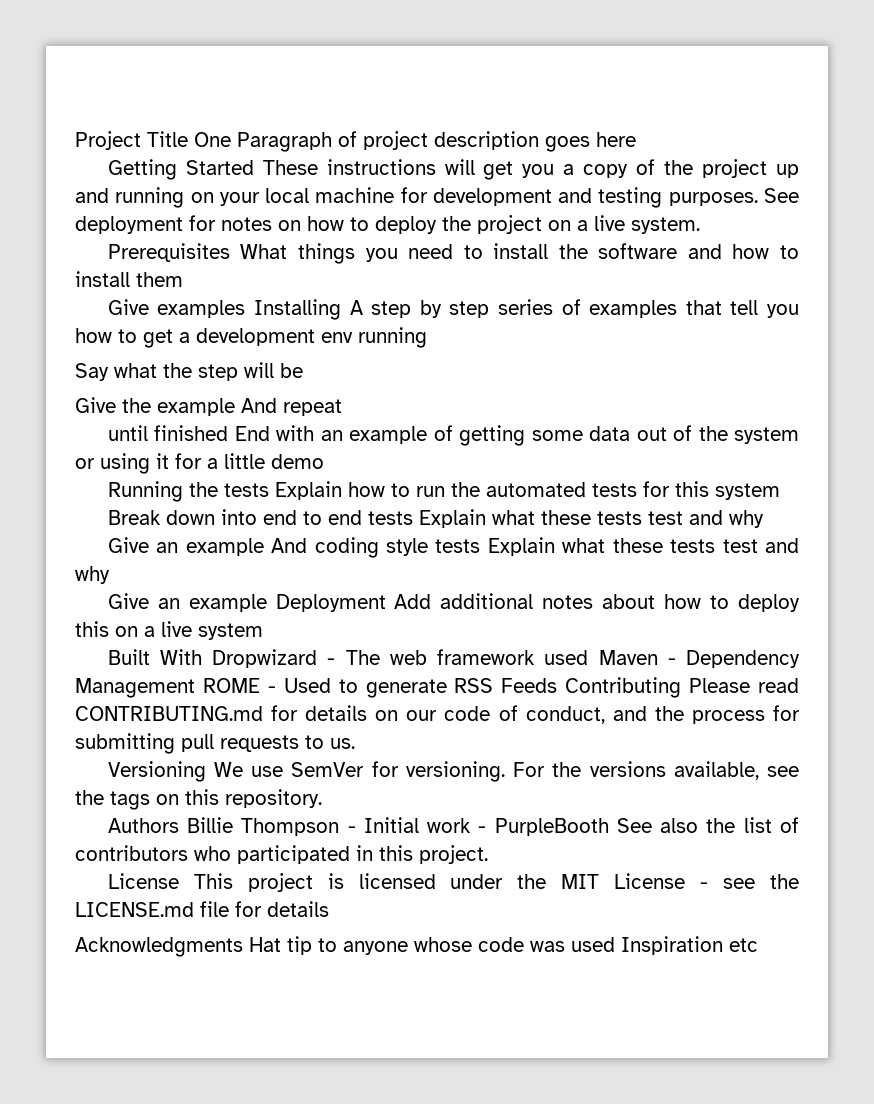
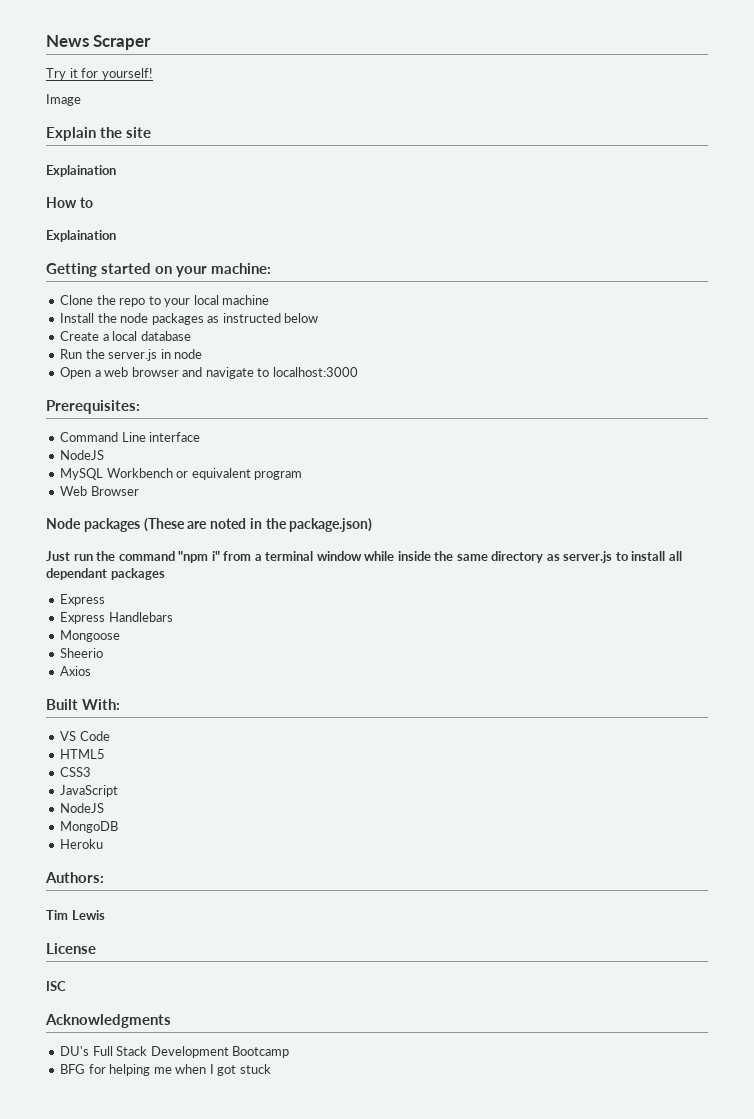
- Project Title One Paragraph of project description goes here
- Getting Started These instructions will get you a copy of the project up and running on your local machine for development and testing purposes. See deployment for notes on how to deploy the project on a live system.
- Prerequisites What things you need to install the software and how to install them
- Give examples Installing A step by step series of examples that tell you how to get a development env running
- Say what the step will be
- Give the example And repeat
- until finished End with an example of getting some data out of the system or using it for a little demo
- Running the tests Explain how to run the automated tests for this system
- Break down into end to end tests Explain what these tests test and why
- Give an example And coding style tests Explain what these tests test and why
- Give an example Deployment Add additional notes about how to deploy this on a live system
- Built With Dropwizard - The web framework used Maven - Dependency Management ROME - Used to generate RSS Feeds Contributing Please read CONTRIBUTING.md for details on our code of conduct, and the process for submitting pull requests to us.
- Versioning We use SemVer for versioning. For the versions available, see the tags on this repository.
- Authors Billie Thompson - Initial work - PurpleBooth See also the list of contributors who participated in this project.
- License This project is licensed under the MIT License - see the LICENSE.md file for details
- Acknowledgments Hat tip to anyone whose code was used Inspiration etc
+ News Scraper
+ Try it for yourself!
+ Image
+ Explain the site
+ Explaination
+ How to
+ Explaination
+ Getting started on your machine:
+ Clone the repo to your local machine
+ Install the node packages as instructed below
+ Create a local database
+ Run the server.js in node
+ Open a web browser and navigate to localhost:3000
+ Prerequisites:
+ Command Line interface
+ NodeJS
+ MySQL Workbench or equivalent program
+ Web Browser
+ Node packages (These are noted in the package.json)
+ Just run the command "npm i" from a terminal window while inside the same directory as server.js to install all dependant packages
+ Express
+ Express Handlebars
+ Mongoose
+ Sheerio
+ Axios
+ Built With:
+ VS Code
+ HTML5
+ CSS3
+ JavaScript
+ NodeJS
+ MongoDB
+ Heroku
+ Authors:
+ Tim Lewis
+ License
+ ISC
+ Acknowledgments
+ DU's Full Stack Development Bootcamp
+ BFG for helping me when I got stuck

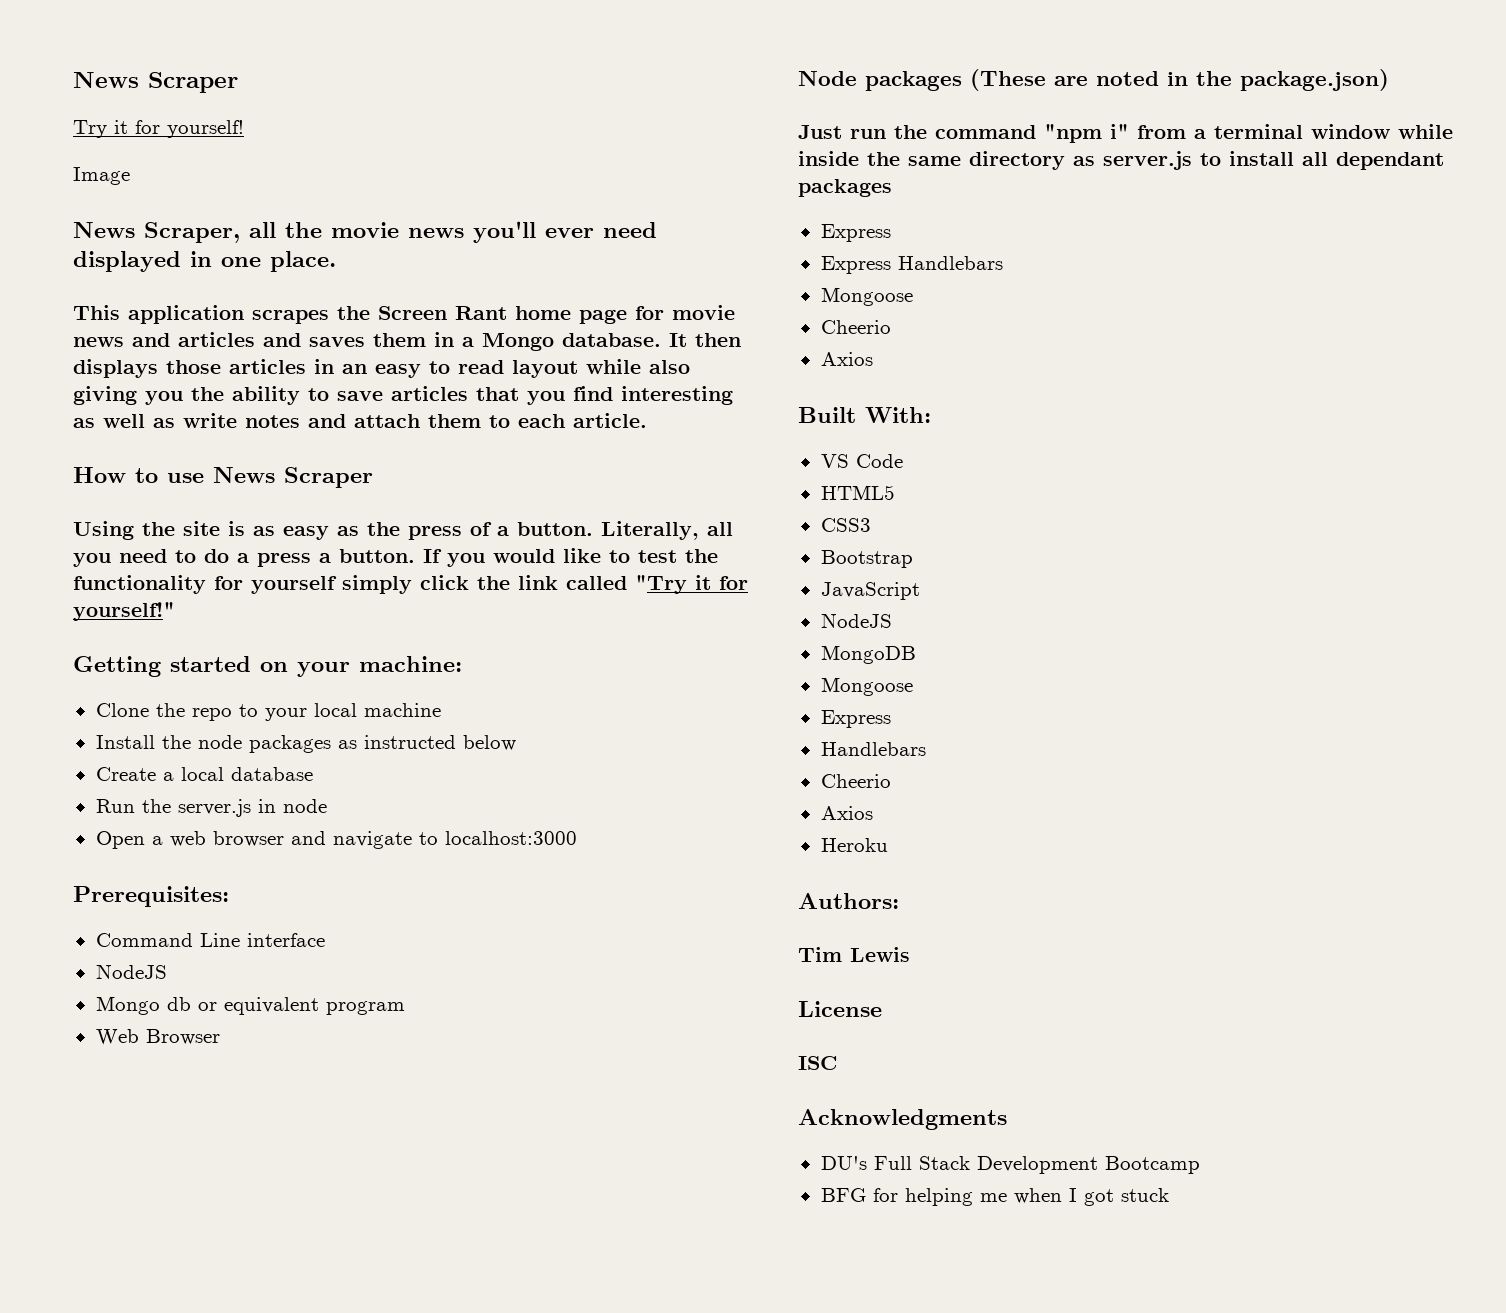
- Explain the site
- Explaination
- How to
- Explaination
+ News Scraper, all the movie news you'll ever need displayed in one place.
+ This application scrapes the Screen Rant home page for movie news and articles and saves them in a Mongo database. It then displays those articles in an easy to read layout while also giving you the ability to save articles that you find interesting as well as write notes and attach them to each article.
+ How to use News Scraper
+ Using the site is as easy as the press of a button. Literally, all you need to do a press a button. If you would like to test the functionality for yourself simply click the link called "Try it for yourself!"
- MySQL Workbench or equivalent program
+ Mongo db or equivalent program
  Express Handlebars
  Mongoose
- Sheerio
+ Cheerio
+ Bootstrap
  MongoDB
+ Mongoose
+ Express
+ Handlebars
+ Cheerio
+ Axios

